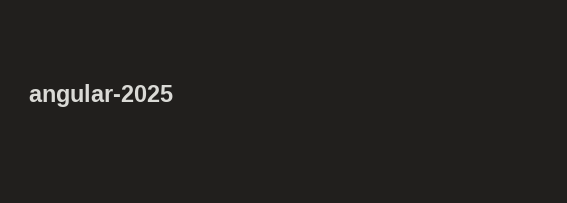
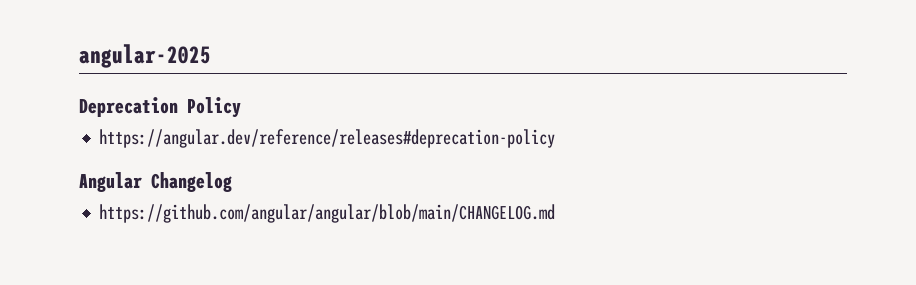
+ Deprecation Policy
+ https://angular.dev/reference/releases#deprecation-policy
+ Angular Changelog
+ https://github.com/angular/angular/blob/main/CHANGELOG.md

